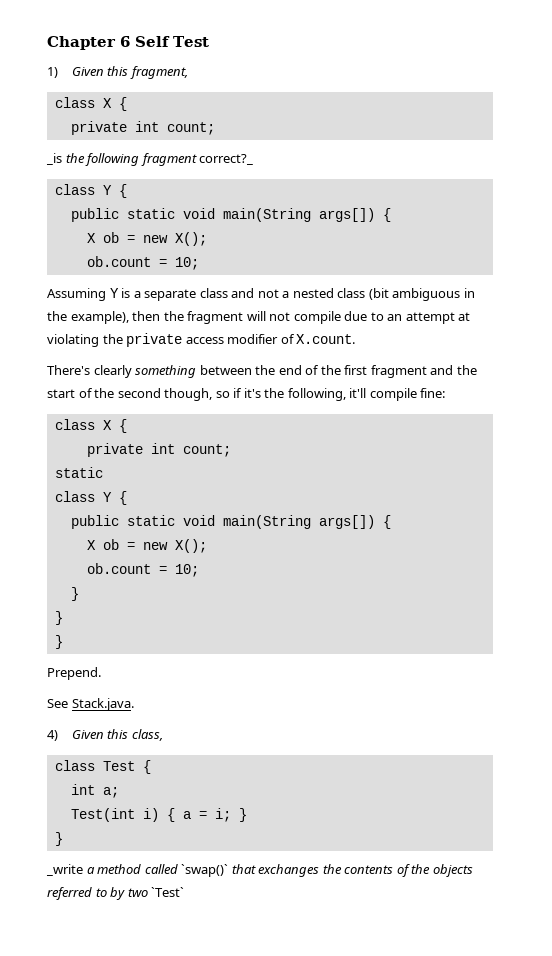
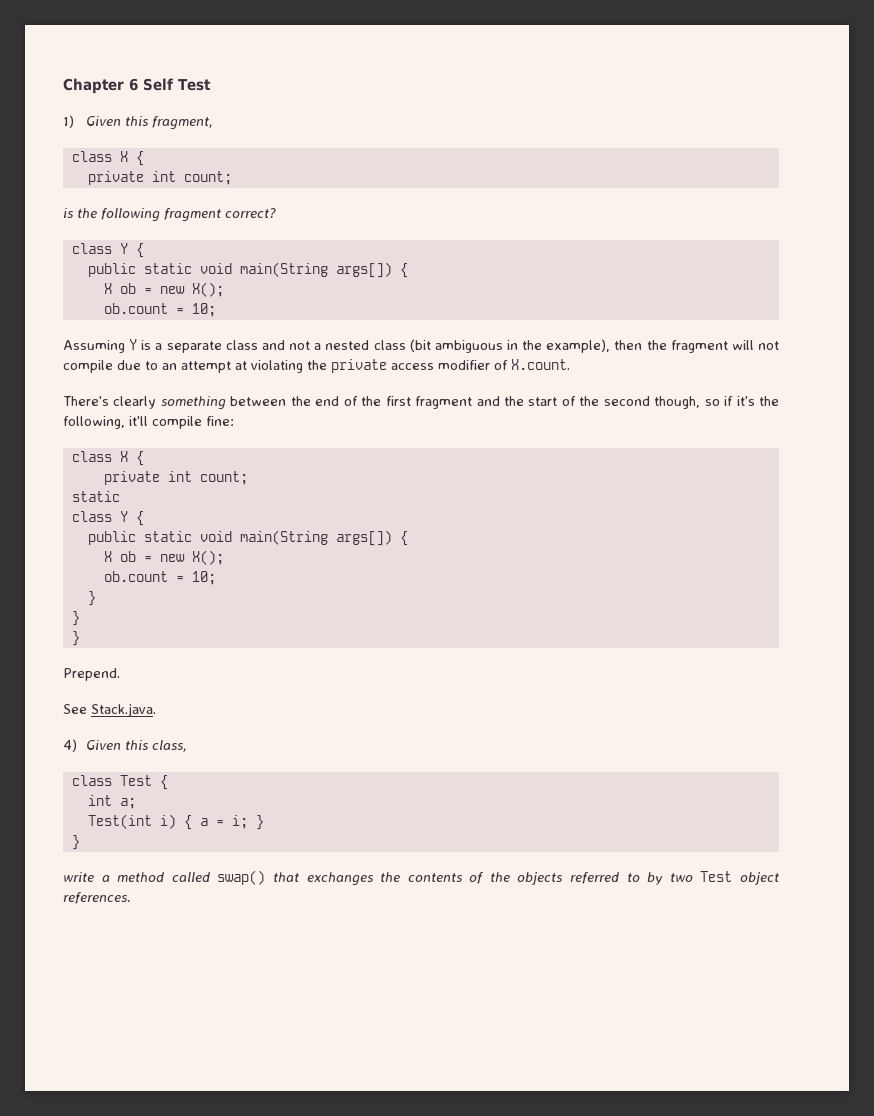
- _is the following fragment correct?_
+ is the following fragment correct?
- _write a method called `swap()` that exchanges the contents of the objects referred to by two `Test`
+ write a method called swap() that exchanges the contents of the objects referred to by two Test object references.

